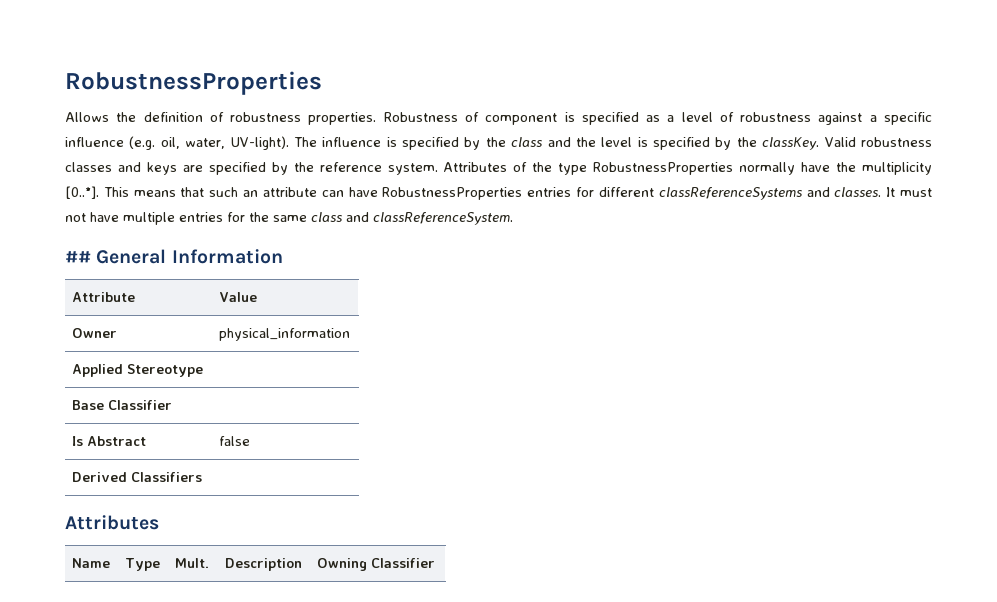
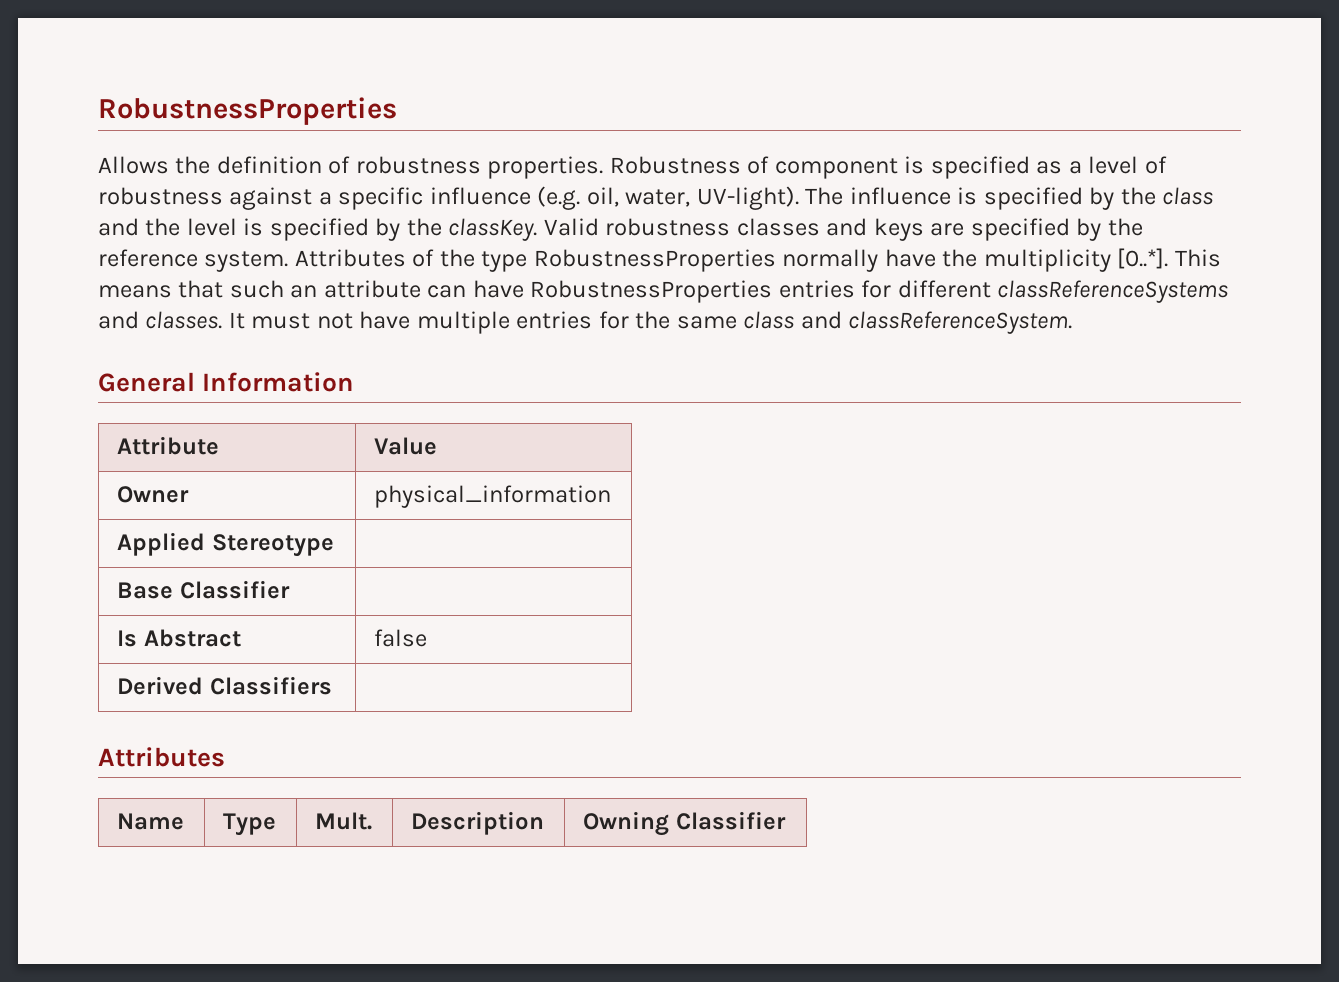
- ## General Information
+ General Information

